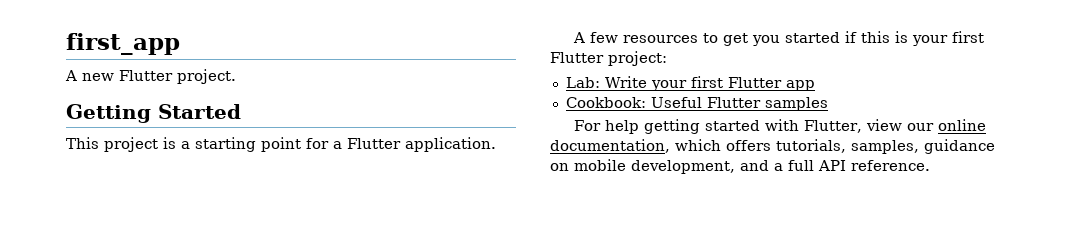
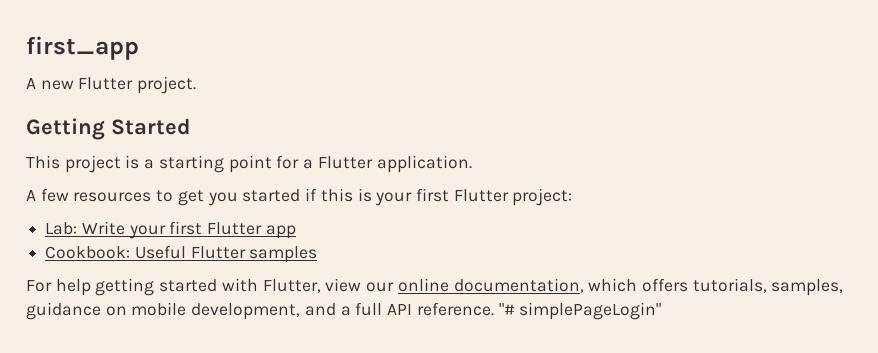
+ "# simplePageLogin"

